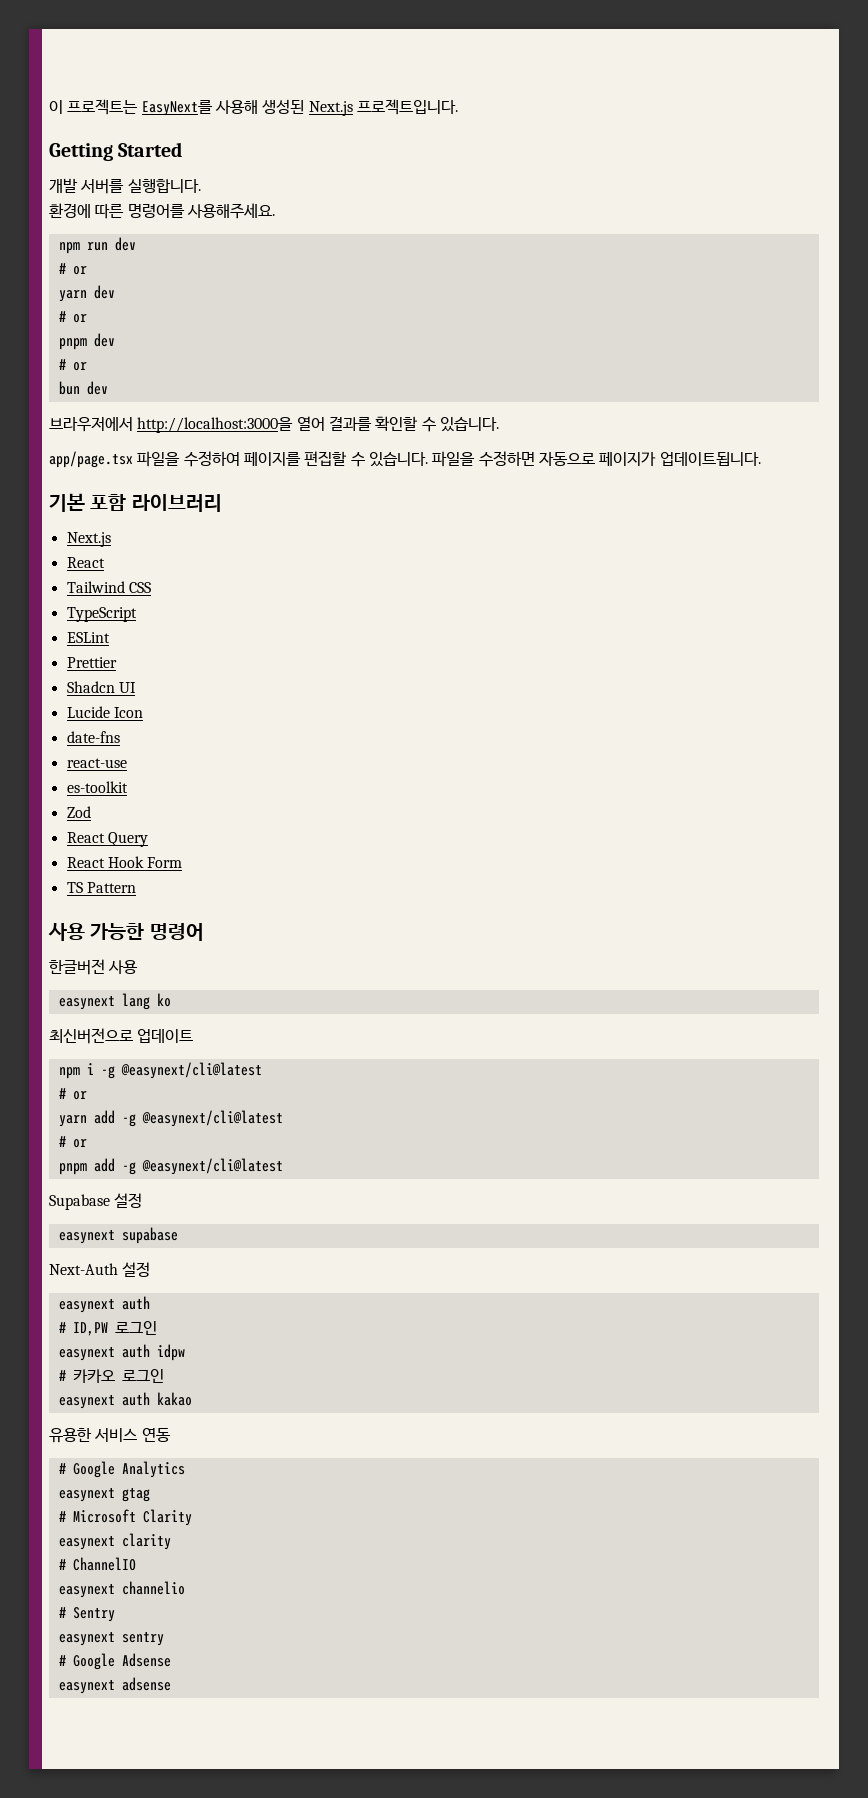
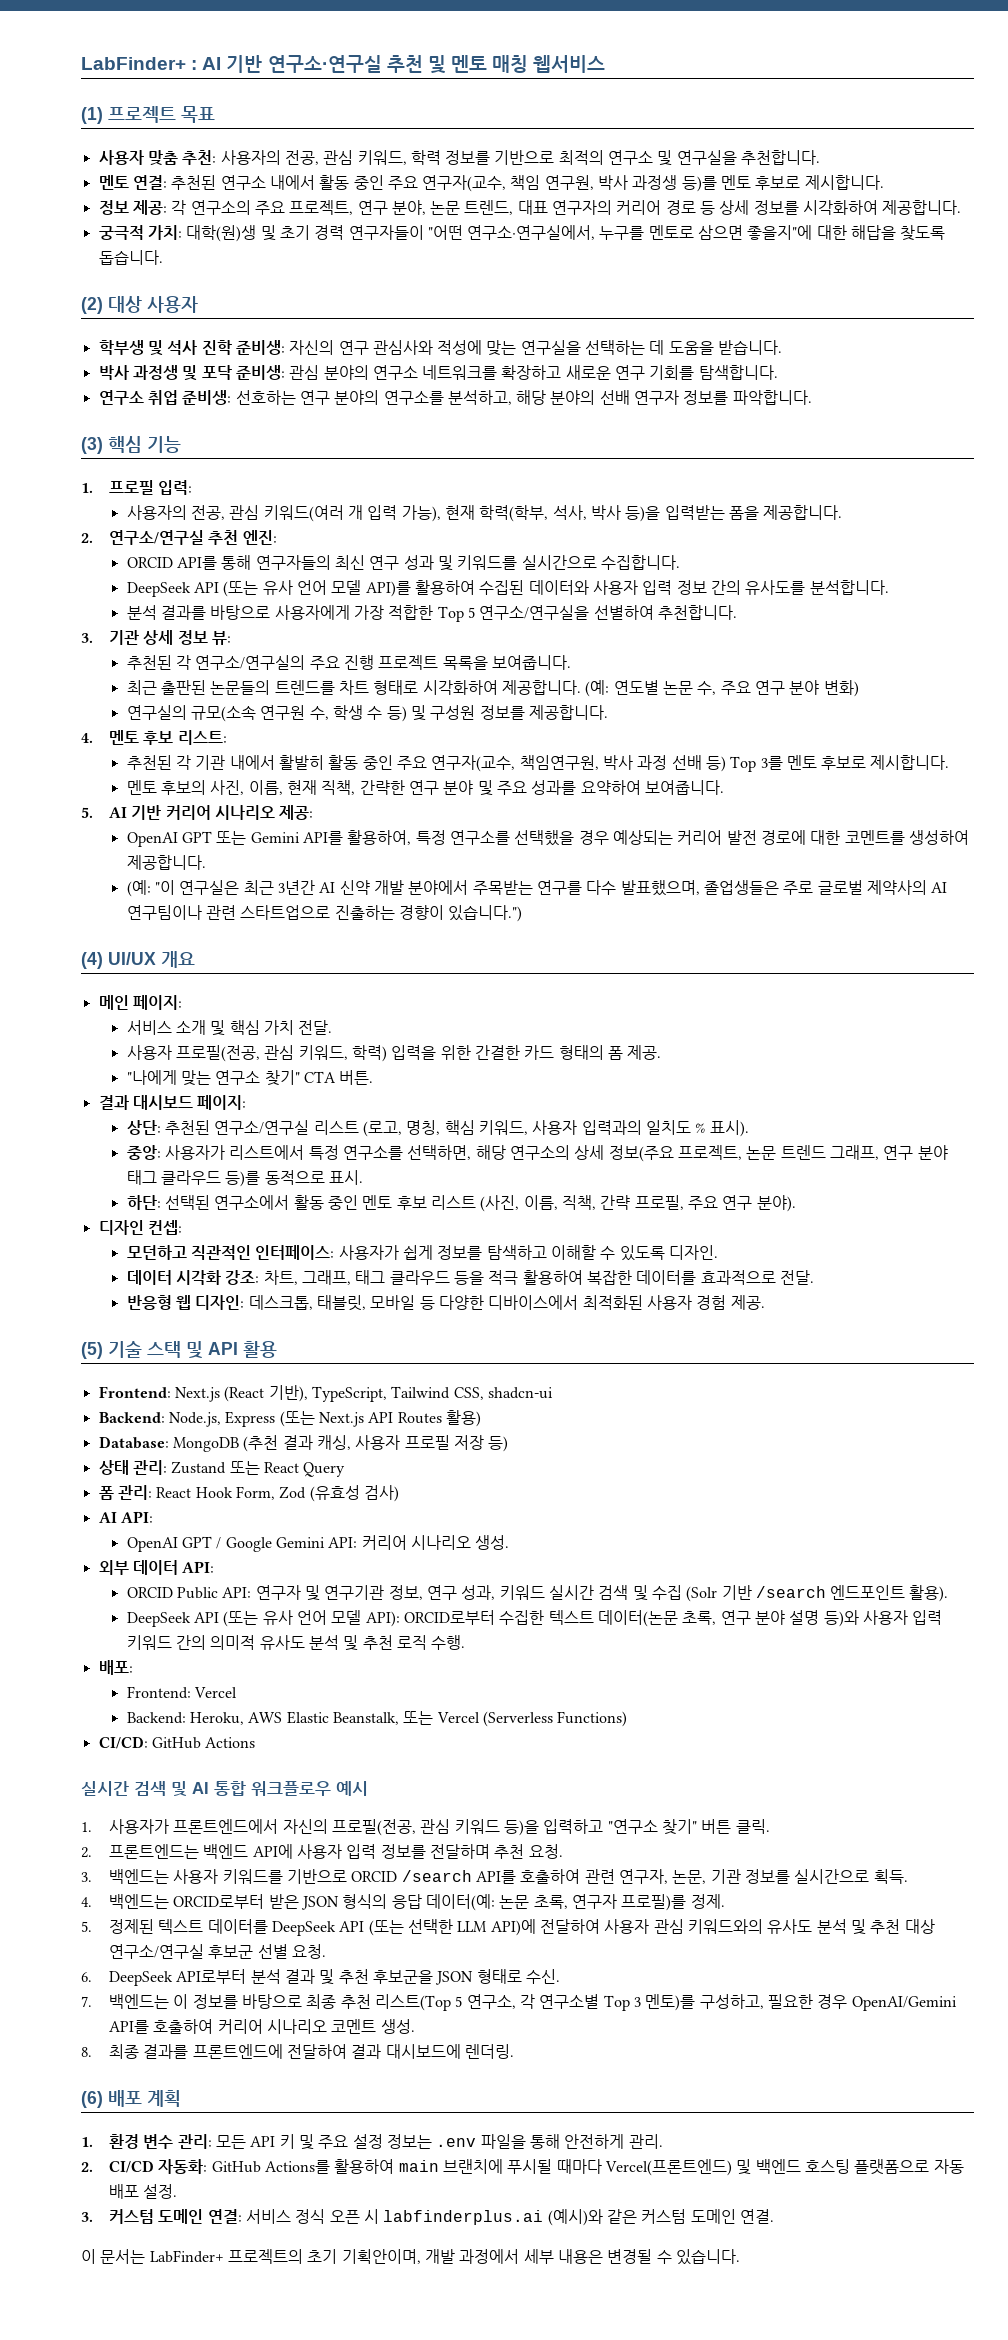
- 이 프로젝트는 EasyNext를 사용해 생성된 Next.js 프로젝트입니다.
- Getting Started
- 개발 서버를 실행합니다.
- 환경에 따른 명령어를 사용해주세요.
- npm run dev
- # or
- yarn dev
- # or
- pnpm dev
- # or
- bun dev
- 브라우저에서 http://localhost:3000을 열어 결과를 확인할 수 있습니다.
- app/page.tsx 파일을 수정하여 페이지를 편집할 수 있습니다. 파일을 수정하면 자동으로 페이지가 업데이트됩니다.
- 기본 포함 라이브러리
- Next.js
- React
- Tailwind CSS
- TypeScript
- ESLint
- Prettier
- Shadcn UI
- Lucide Icon
- date-fns
- react-use
- es-toolkit
- Zod
- React Query
- React Hook Form
- TS Pattern
- 사용 가능한 명령어
- 한글버전 사용
- easynext lang ko
- 최신버전으로 업데이트
- npm i -g @easynext/cli@latest
- # or
- yarn add -g @easynext/cli@latest
- # or
- pnpm add -g @easynext/cli@latest
- Supabase 설정
- easynext supabase
- Next-Auth 설정
- easynext auth
- # ID,PW 로그인
- easynext auth idpw
- # 카카오 로그인
- easynext auth kakao
- 유용한 서비스 연동
- # Google Analytics
- easynext gtag
- # Microsoft Clarity
- easynext clarity
- # ChannelIO
- easynext channelio
- # Sentry
- easynext sentry
- # Google Adsense
- easynext adsense
+ LabFinder+ : AI 기반 연구소·연구실 추천 및 멘토 매칭 웹서비스
+ (1) 프로젝트 목표
+ 사용자 맞춤 추천: 사용자의 전공, 관심 키워드, 학력 정보를 기반으로 최적의 연구소 및 연구실을 추천합니다.
+ 멘토 연결: 추천된 연구소 내에서 활동 중인 주요 연구자(교수, 책임 연구원, 박사 과정생 등)를 멘토 후보로 제시합니다.
+ 정보 제공: 각 연구소의 주요 프로젝트, 연구 분야, 논문 트렌드, 대표 연구자의 커리어 경로 등 상세 정보를 시각화하여 제공합니다.
+ 궁극적 가치: 대학(원)생 및 초기 경력 연구자들이 "어떤 연구소·연구실에서, 누구를 멘토로 삼으면 좋을지"에 대한 해답을 찾도록 돕습니다.
+ (2) 대상 사용자
+ 학부생 및 석사 진학 준비생: 자신의 연구 관심사와 적성에 맞는 연구실을 선택하는 데 도움을 받습니다.
+ 박사 과정생 및 포닥 준비생: 관심 분야의 연구소 네트워크를 확장하고 새로운 연구 기회를 탐색합니다.
+ 연구소 취업 준비생: 선호하는 연구 분야의 연구소를 분석하고, 해당 분야의 선배 연구자 정보를 파악합니다.
+ (3) 핵심 기능
+ 1. 프로필 입력:
+ 사용자의 전공, 관심 키워드(여러 개 입력 가능), 현재 학력(학부, 석사, 박사 등)을 입력받는 폼을 제공합니다.
+ 2. 연구소/연구실 추천 엔진:
+ ORCID API를 통해 연구자들의 최신 연구 성과 및 키워드를 실시간으로 수집합니다.
+ DeepSeek API (또는 유사 언어 모델 API)를 활용하여 수집된 데이터와 사용자 입력 정보 간의 유사도를 분석합니다.
+ 분석 결과를 바탕으로 사용자에게 가장 적합한 Top 5 연구소/연구실을 선별하여 추천합니다.
+ 3. 기관 상세 정보 뷰:
+ 추천된 각 연구소/연구실의 주요 진행 프로젝트 목록을 보여줍니다.
+ 최근 출판된 논문들의 트렌드를 차트 형태로 시각화하여 제공합니다. (예: 연도별 논문 수, 주요 연구 분야 변화)
+ 연구실의 규모(소속 연구원 수, 학생 수 등) 및 구성원 정보를 제공합니다.
+ 4. 멘토 후보 리스트:
+ 추천된 각 기관 내에서 활발히 활동 중인 주요 연구자(교수, 책임연구원, 박사 과정 선배 등) Top 3를 멘토 후보로 제시합니다.
+ 멘토 후보의 사진, 이름, 현재 직책, 간략한 연구 분야 및 주요 성과를 요약하여 보여줍니다.
+ 5. AI 기반 커리어 시나리오 제공:
+ OpenAI GPT 또는 Gemini API를 활용하여, 특정 연구소를 선택했을 경우 예상되는 커리어 발전 경로에 대한 코멘트를 생성하여 제공합니다.
+ (예: "이 연구실은 최근 3년간 AI 신약 개발 분야에서 주목받는 연구를 다수 발표했으며, 졸업생들은 주로 글로벌 제약사의 AI 연구팀이나 관련 스타트업으로 진출하는 경향이 있습니다.")
+ (4) UI/UX 개요
+ 메인 페이지:
+ 서비스 소개 및 핵심 가치 전달.
+ 사용자 프로필(전공, 관심 키워드, 학력) 입력을 위한 간결한 카드 형태의 폼 제공.
+ "나에게 맞는 연구소 찾기" CTA 버튼.
+ 결과 대시보드 페이지:
+ 상단: 추천된 연구소/연구실 리스트 (로고, 명칭, 핵심 키워드, 사용자 입력과의 일치도 % 표시).
+ 중앙: 사용자가 리스트에서 특정 연구소를 선택하면, 해당 연구소의 상세 정보(주요 프로젝트, 논문 트렌드 그래프, 연구 분야 태그 클라우드 등)를 동적으로 표시.
+ 하단: 선택된 연구소에서 활동 중인 멘토 후보 리스트 (사진, 이름, 직책, 간략 프로필, 주요 연구 분야).
+ 디자인 컨셉:
+ 모던하고 직관적인 인터페이스: 사용자가 쉽게 정보를 탐색하고 이해할 수 있도록 디자인.
+ 데이터 시각화 강조: 차트, 그래프, 태그 클라우드 등을 적극 활용하여 복잡한 데이터를 효과적으로 전달.
+ 반응형 웹 디자인: 데스크톱, 태블릿, 모바일 등 다양한 디바이스에서 최적화된 사용자 경험 제공.
+ (5) 기술 스택 및 API 활용
+ Frontend: Next.js (React 기반), TypeScript, Tailwind CSS, shadcn-ui
+ Backend: Node.js, Express (또는 Next.js API Routes 활용)
+ Database: MongoDB (추천 결과 캐싱, 사용자 프로필 저장 등)
+ 상태 관리: Zustand 또는 React Query
+ 폼 관리: React Hook Form, Zod (유효성 검사)
+ AI API:
+ OpenAI GPT / Google Gemini API: 커리어 시나리오 생성.
+ 외부 데이터 API:
+ ORCID Public API: 연구자 및 연구기관 정보, 연구 성과, 키워드 실시간 검색 및 수집 (Solr 기반 /search 엔드포인트 활용).
+ DeepSeek API (또는 유사 언어 모델 API): ORCID로부터 수집한 텍스트 데이터(논문 초록, 연구 분야 설명 등)와 사용자 입력 키워드 간의 의미적 유사도 분석 및 추천 로직 수행.
+ 배포:
+ Frontend: Vercel
+ Backend: Heroku, AWS Elastic Beanstalk, 또는 Vercel (Serverless Functions)
+ CI/CD: GitHub Actions
+ 실시간 검색 및 AI 통합 워크플로우 예시
+ 1. 사용자가 프론트엔드에서 자신의 프로필(전공, 관심 키워드 등)을 입력하고 "연구소 찾기" 버튼 클릭.
+ 2. 프론트엔드는 백엔드 API에 사용자 입력 정보를 전달하며 추천 요청.
+ 3. 백엔드는 사용자 키워드를 기반으로 ORCID /search API를 호출하여 관련 연구자, 논문, 기관 정보를 실시간으로 획득.
+ 4. 백엔드는 ORCID로부터 받은 JSON 형식의 응답 데이터(예: 논문 초록, 연구자 프로필)를 정제.
+ 5. 정제된 텍스트 데이터를 DeepSeek API (또는 선택한 LLM API)에 전달하여 사용자 관심 키워드와의 유사도 분석 및 추천 대상 연구소/연구실 후보군 선별 요청.
+ 6. DeepSeek API로부터 분석 결과 및 추천 후보군을 JSON 형태로 수신.
+ 7. 백엔드는 이 정보를 바탕으로 최종 추천 리스트(Top 5 연구소, 각 연구소별 Top 3 멘토)를 구성하고, 필요한 경우 OpenAI/Gemini API를 호출하여 커리어 시나리오 코멘트 생성.
+ 8. 최종 결과를 프론트엔드에 전달하여 결과 대시보드에 렌더링.
+ (6) 배포 계획
+ 1. 환경 변수 관리: 모든 API 키 및 주요 설정 정보는 .env 파일을 통해 안전하게 관리.
+ 2. CI/CD 자동화: GitHub Actions를 활용하여 main 브랜치에 푸시될 때마다 Vercel(프론트엔드) 및 백엔드 호스팅 플랫폼으로 자동 배포 설정.
+ 3. 커스텀 도메인 연결: 서비스 정식 오픈 시 labfinderplus.ai (예시)와 같은 커스텀 도메인 연결.
+ 이 문서는 LabFinder+ 프로젝트의 초기 기획안이며, 개발 과정에서 세부 내용은 변경될 수 있습니다.

